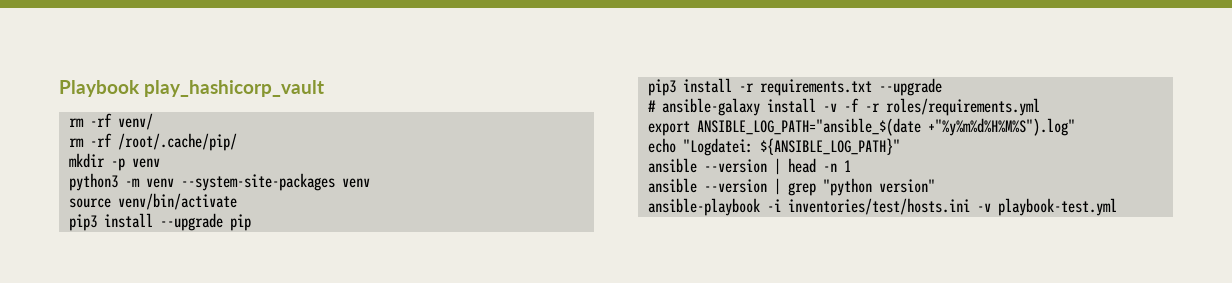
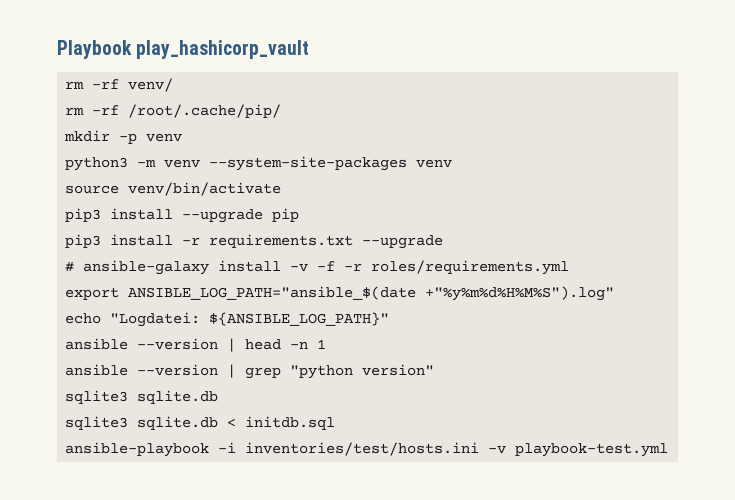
  ansible --version | grep "python version"
+ sqlite3 sqlite.db
+ sqlite3 sqlite.db < initdb.sql

